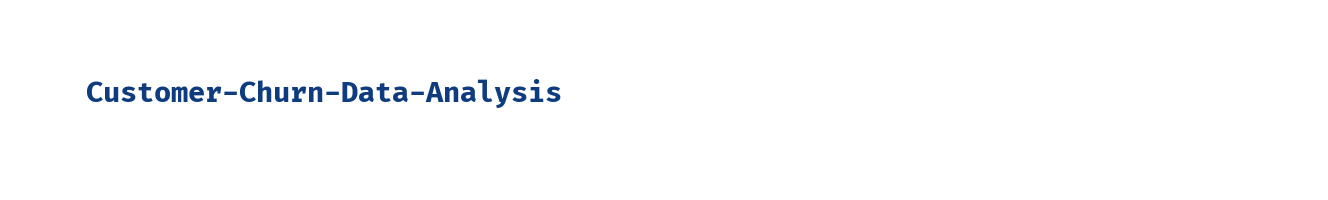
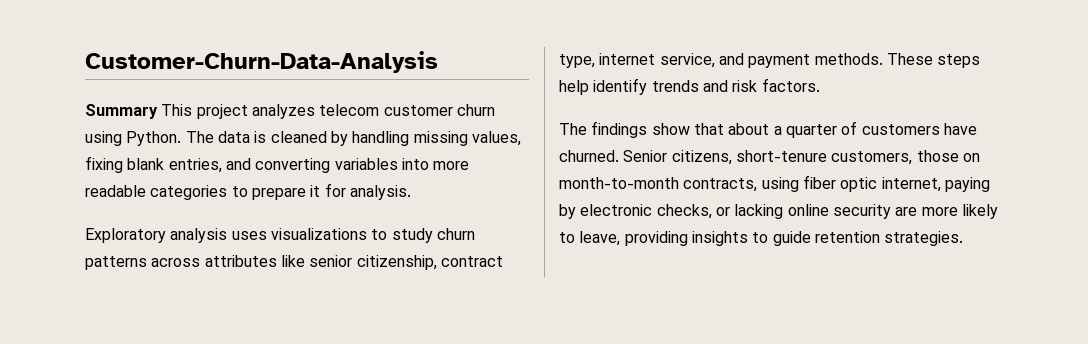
+ Summary This project analyzes telecom customer churn using Python. The data is cleaned by handling missing values, fixing blank entries, and converting variables into more readable categories to prepare it for analysis.
+ Exploratory analysis uses visualizations to study churn patterns across attributes like senior citizenship, contract type, internet service, and payment methods. These steps help identify trends and risk factors.
+ The findings show that about a quarter of customers have churned. Senior citizens, short-tenure customers, those on month-to-month contracts, using fiber optic internet, paying by electronic checks, or lacking online security are more likely to leave, providing insights to guide retention strategies.

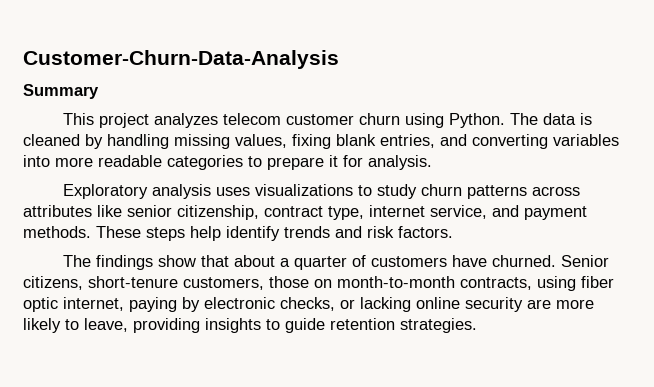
- Summary This project analyzes telecom customer churn using Python.
+ Summary
+ This project analyzes telecom customer churn using Python.

